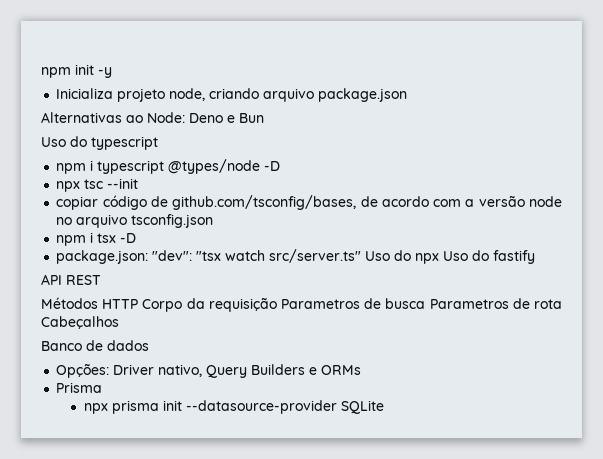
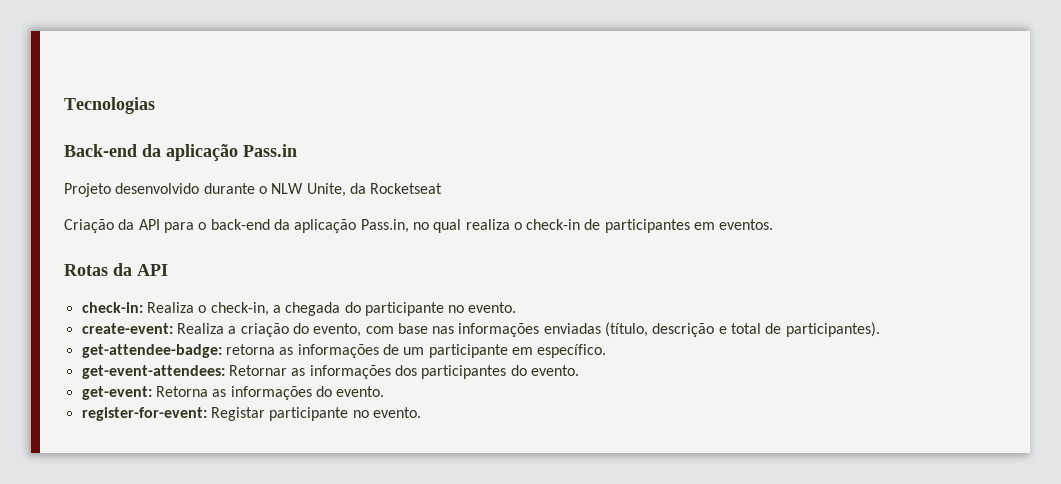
- npm init -y
- Inicializa projeto node, criando arquivo package.json
- Alternativas ao Node: Deno e Bun
- Uso do typescript
- npm i typescript @types/node -D
- npx tsc --init
- copiar código de github.com/tsconfig/bases, de acordo com a versão node no arquivo tsconfig.json
- npm i tsx -D
- package.json: "dev": "tsx watch src/server.ts" Uso do npx Uso do fastify
- API REST
- Métodos HTTP Corpo da requisição Parametros de busca Parametros de rota Cabeçalhos
- Banco de dados
- Opções: Driver nativo, Query Builders e ORMs
- Prisma
- npx prisma init --datasource-provider SQLite
+ Tecnologias
+ Back-end da aplicação Pass.in
+ Projeto desenvolvido durante o NLW Unite, da Rocketseat
+ Criação da API para o back-end da aplicação Pass.in, no qual realiza o check-in de participantes em eventos.
+ Rotas da API
+ check-in: Realiza o check-in, a chegada do participante no evento.
+ create-event: Realiza a criação do evento, com base nas informações enviadas (título, descrição e total de participantes).
+ get-attendee-badge: retorna as informações de um participante em específico.
+ get-event-attendees: Retornar as informações dos participantes do evento.
+ get-event: Retorna as informações do evento.
+ register-for-event: Registar participante no evento.

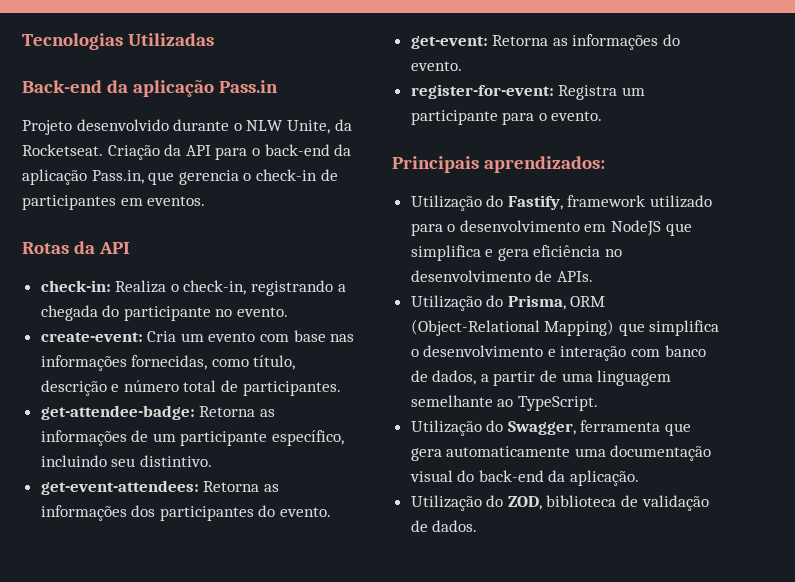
- Tecnologias
+ Tecnologias Utilizadas
- Projeto desenvolvido durante o NLW Unite, da Rocketseat
- Criação da API para o back-end da aplicação Pass.in, no qual realiza o check-in de participantes em eventos.
+ Projeto desenvolvido durante o NLW Unite, da Rocketseat. Criação da API para o back-end da aplicação Pass.in, que gerencia o check-in de participantes em eventos.
- check-in: Realiza o check-in, a chegada do participante no evento.
+ check-in: Realiza o check-in, registrando a chegada do participante no evento.
- create-event: Realiza a criação do evento, com base nas informações enviadas (título, descrição e total de participantes).
+ create-event: Cria um evento com base nas informações fornecidas, como título, descrição e número total de participantes.
- get-attendee-badge: retorna as informações de um participante em específico.
+ get-attendee-badge: Retorna as informações de um participante específico, incluindo seu distintivo.
- get-event-attendees: Retornar as informações dos participantes do evento.
+ get-event-attendees: Retorna as informações dos participantes do evento.
- register-for-event: Registar participante no evento.
+ register-for-event: Registra um participante para o evento.
+ Principais aprendizados:
+ Utilização do Fastify, framework utilizado para o desenvolvimento em NodeJS que simplifica e gera eficiência no desenvolvimento de APIs.
+ Utilização do Prisma, ORM (Object-Relational Mapping) que simplifica o desenvolvimento e interação com banco de dados, a partir de uma linguagem semelhante ao TypeScript.
+ Utilização do Swagger, ferramenta que gera automaticamente uma documentação visual do back-end da aplicação.
+ Utilização do ZOD, biblioteca de validação de dados.

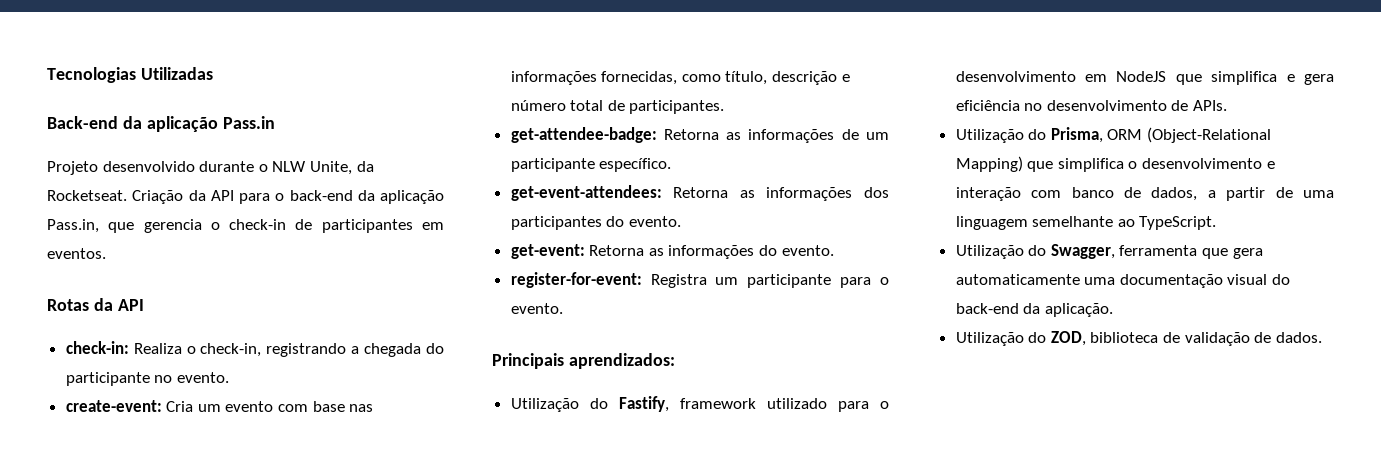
- get-attendee-badge: Retorna as informações de um participante específico, incluindo seu distintivo.
+ get-attendee-badge: Retorna as informações de um participante específico.

